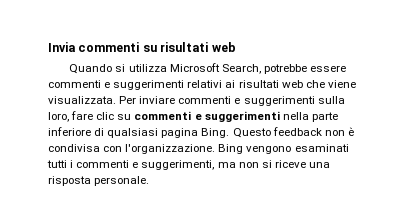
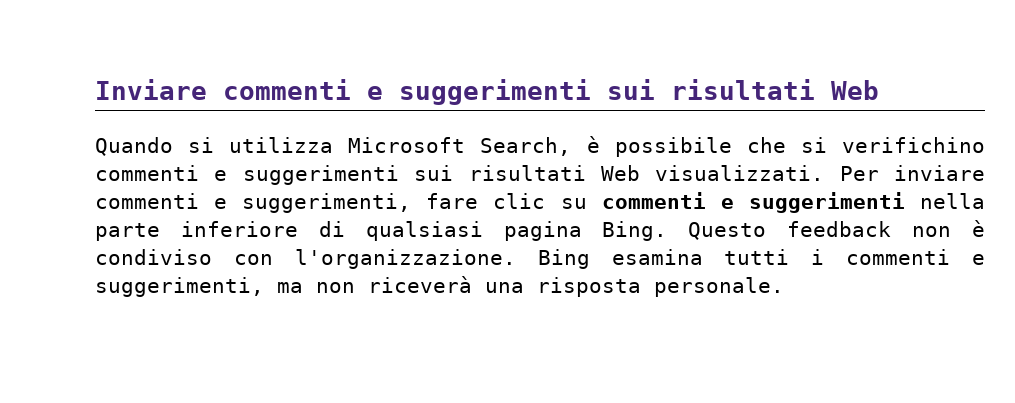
- Invia commenti su risultati web
+ Inviare commenti e suggerimenti sui risultati Web
- Quando si utilizza Microsoft Search, potrebbe essere commenti e suggerimenti relativi ai risultati web che viene visualizzata.
+ Quando si utilizza Microsoft Search, è possibile che si verifichino commenti e suggerimenti sui risultati Web visualizzati.
- Per inviare commenti e suggerimenti sulla loro, fare clic su commenti e suggerimenti nella parte inferiore di qualsiasi pagina Bing.
+ Per inviare commenti e suggerimenti, fare clic su commenti e suggerimenti nella parte inferiore di qualsiasi pagina Bing.
- Questo feedback non è condivisa con l'organizzazione.
+ Questo feedback non è condiviso con l'organizzazione.
- Bing vengono esaminati tutti i commenti e suggerimenti, ma non si riceve una risposta personale.
+ Bing esamina tutti i commenti e suggerimenti, ma non riceverà una risposta personale.

